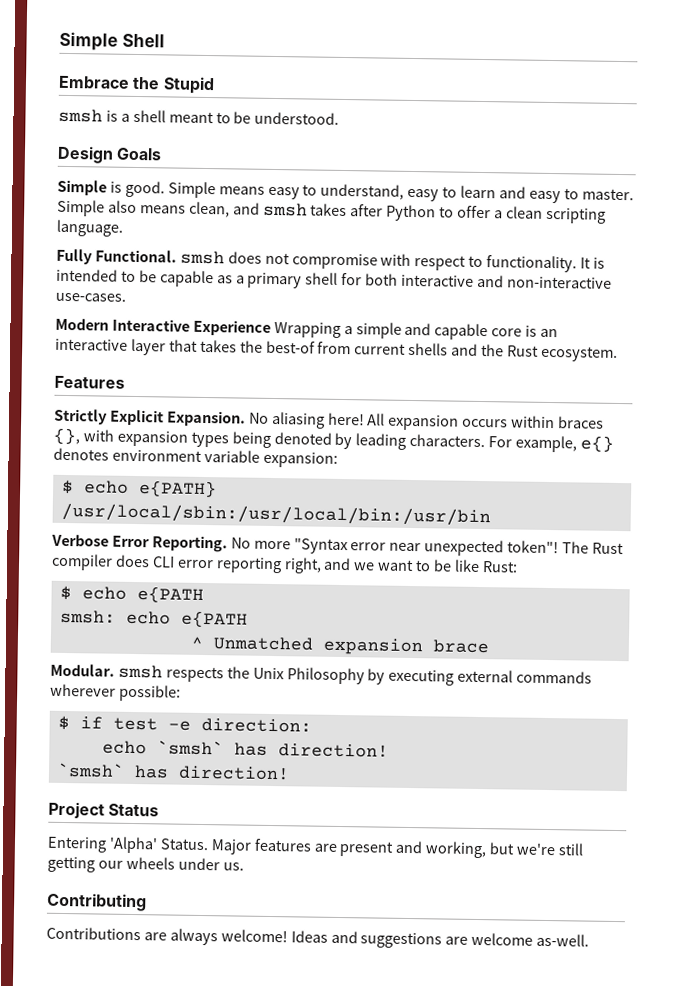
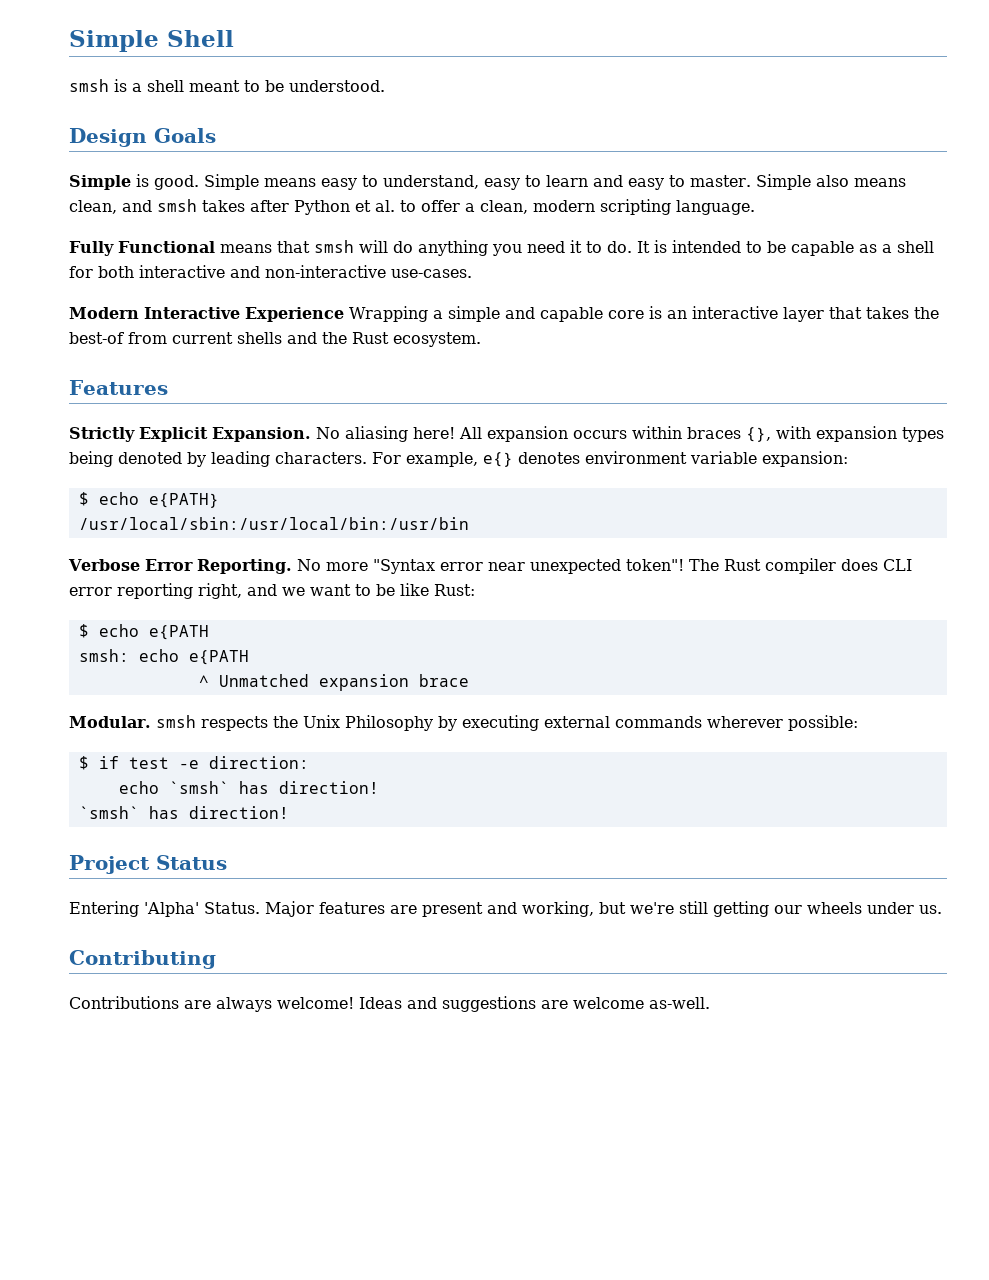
- Embrace the Stupid
- Simple also means clean, and smsh takes after Python to offer a clean scripting language.
+ Simple also means clean, and smsh takes after Python et al. to offer a clean, modern scripting language.
- Fully Functional. smsh does not compromise with respect to functionality.
+ Fully Functional means that smsh will do anything you need it to do.
- It is intended to be capable as a primary shell for both interactive and non-interactive use-cases.
+ It is intended to be capable as a shell for both interactive and non-interactive use-cases.

